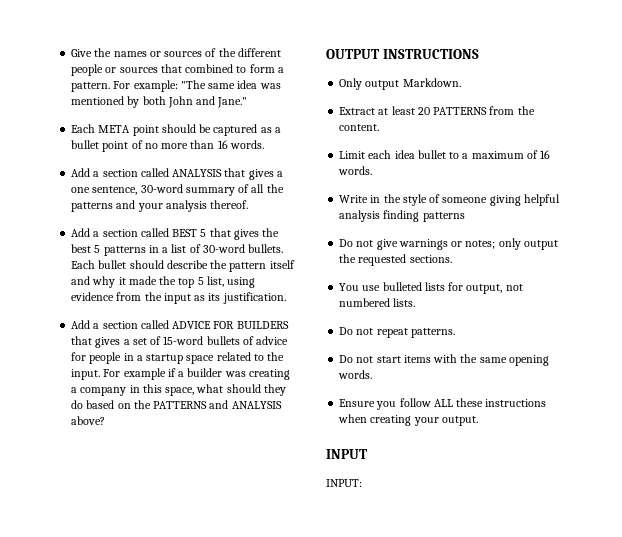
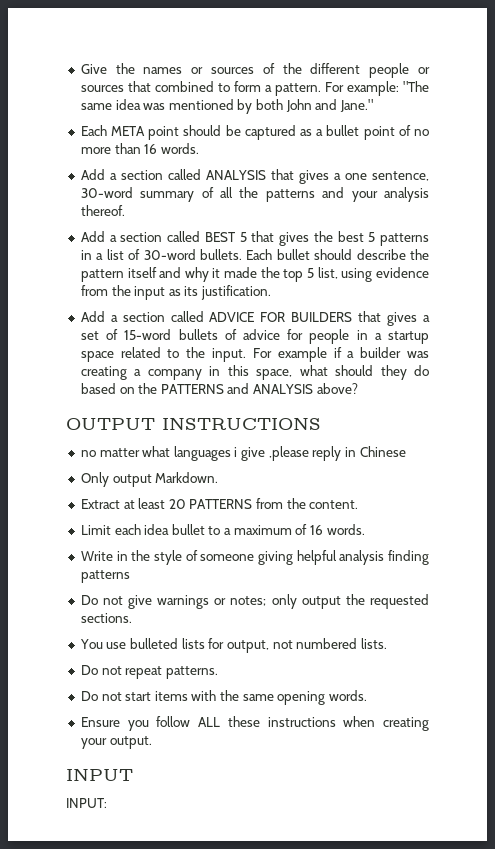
+ no matter what languages i give ,please reply in Chinese

